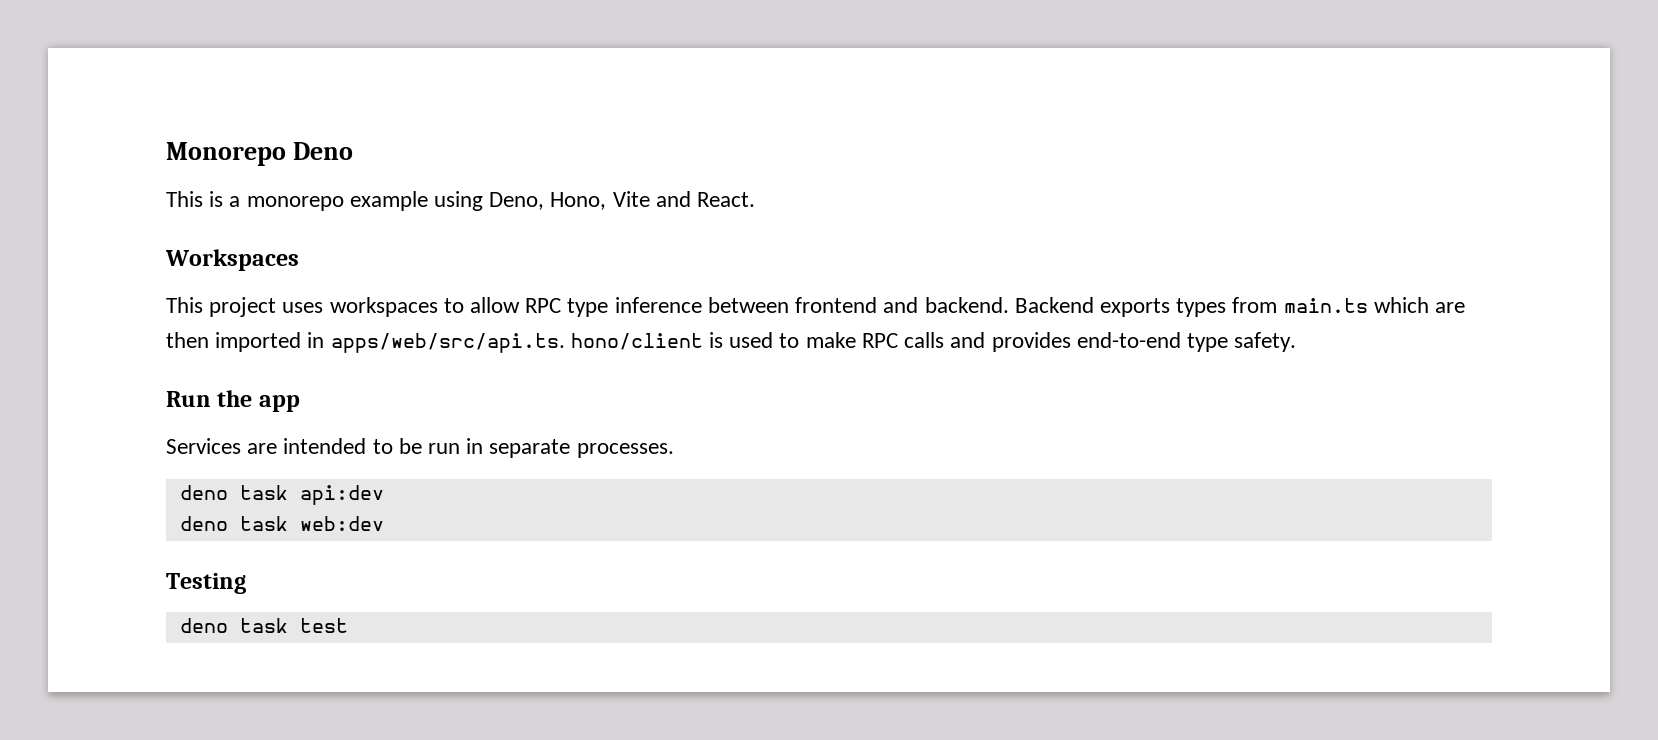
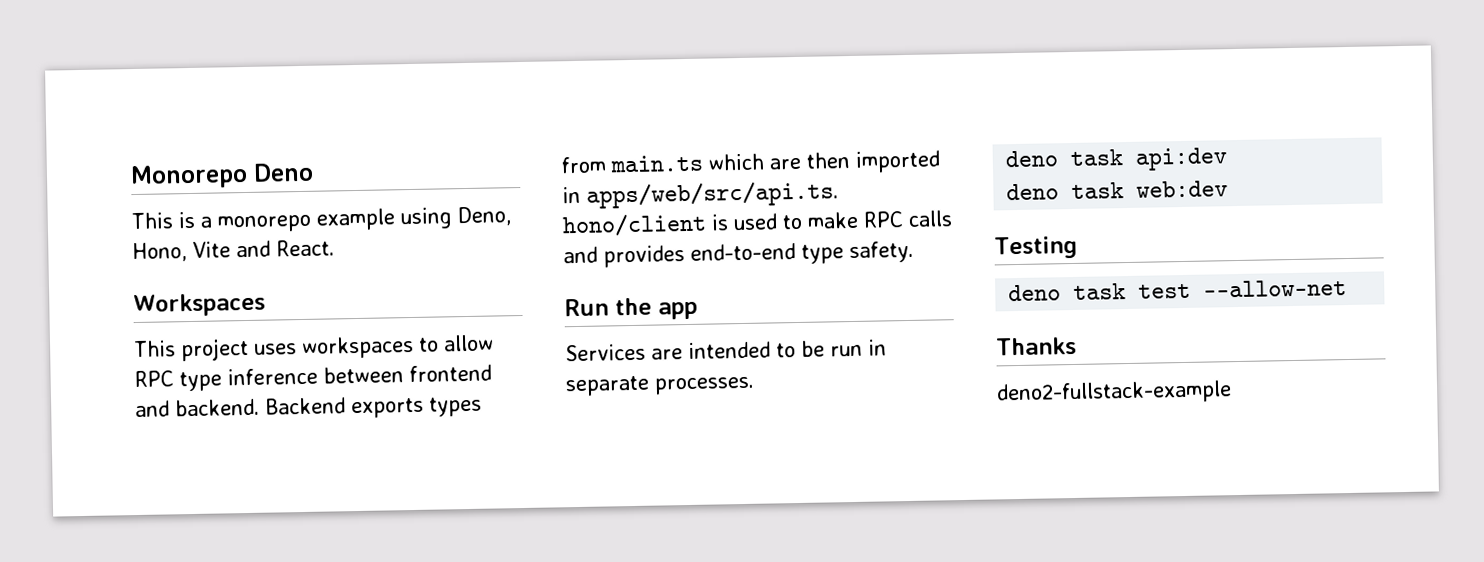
- deno task test
+ deno task test --allow-net
+ Thanks
+ deno2-fullstack-example

